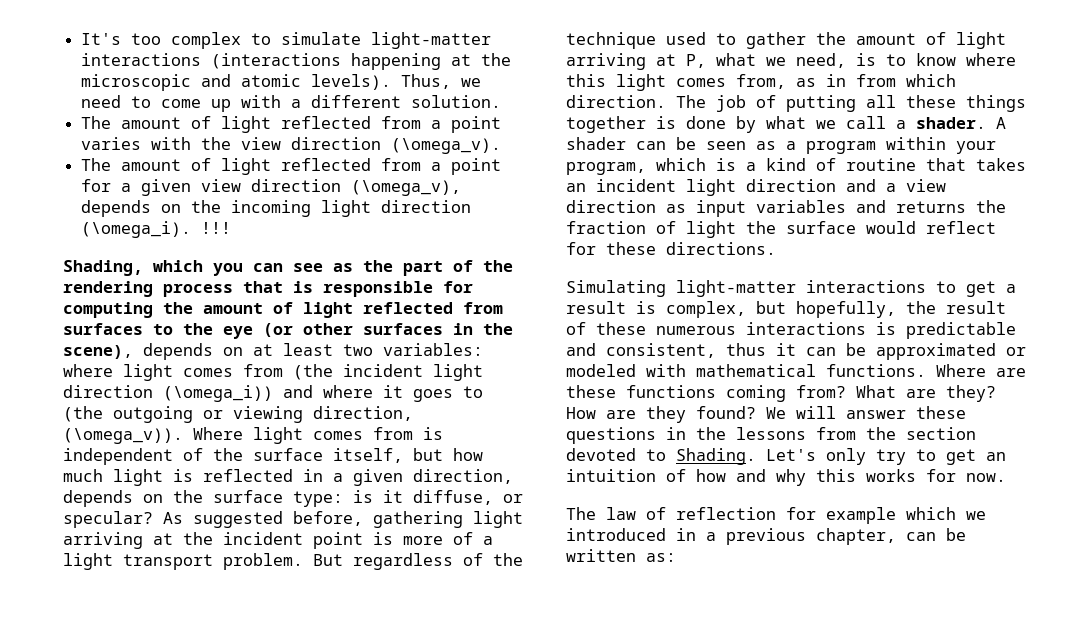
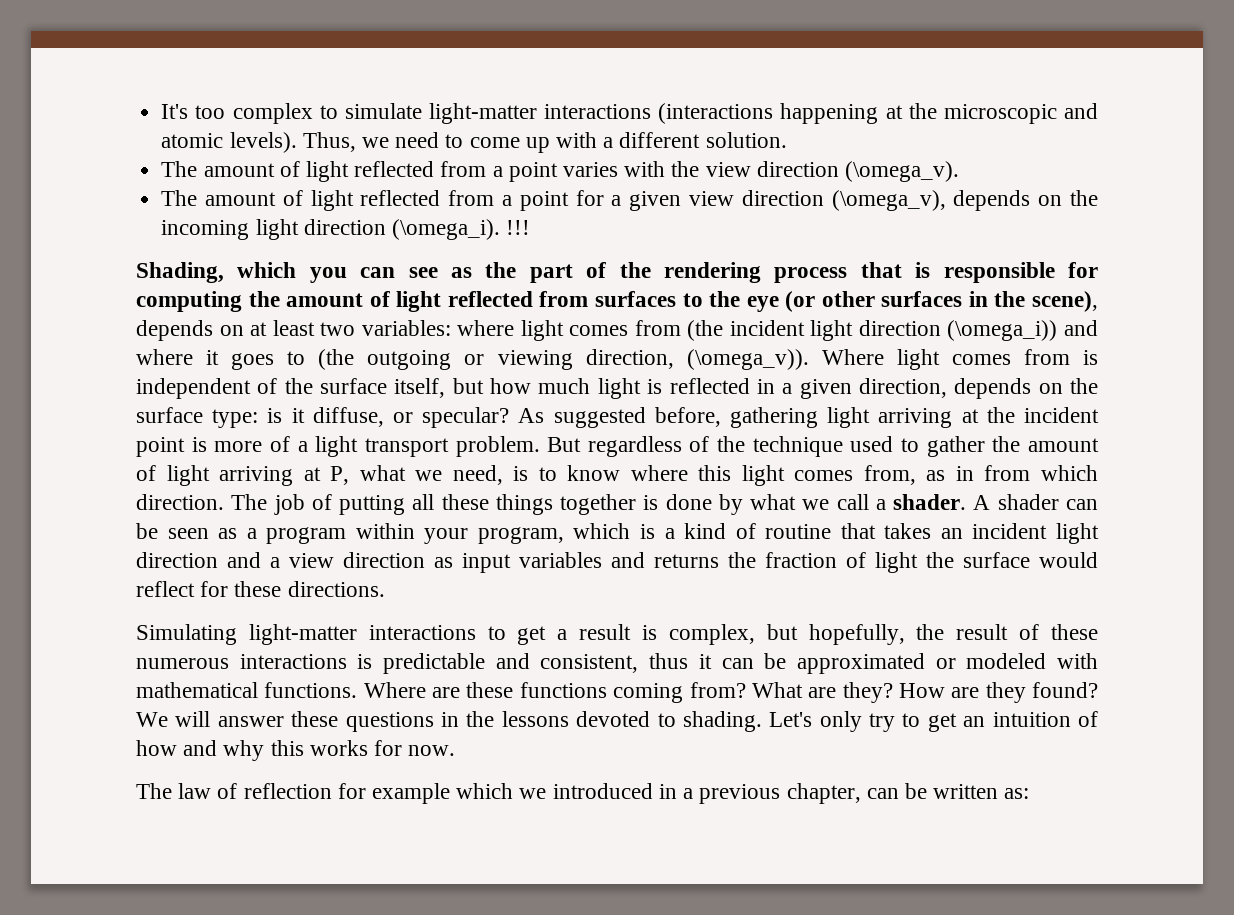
- We will answer these questions in the lessons from the section devoted to Shading.
+ We will answer these questions in the lessons devoted to shading.

